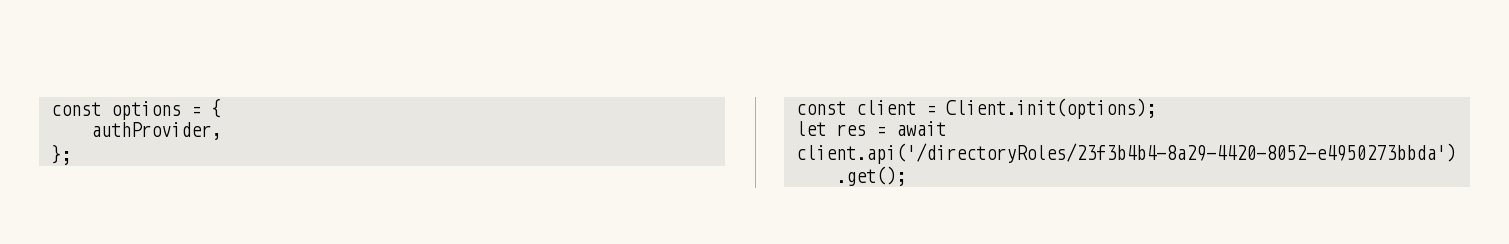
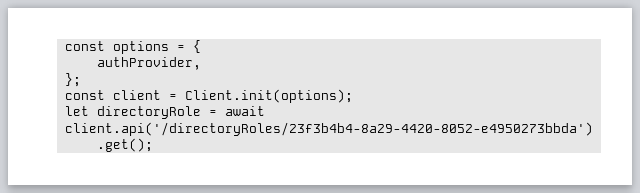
- let res = await client.api('/directoryRoles/23f3b4b4-8a29-4420-8052-e4950273bbda')
+ let directoryRole = await client.api('/directoryRoles/23f3b4b4-8a29-4420-8052-e4950273bbda')

